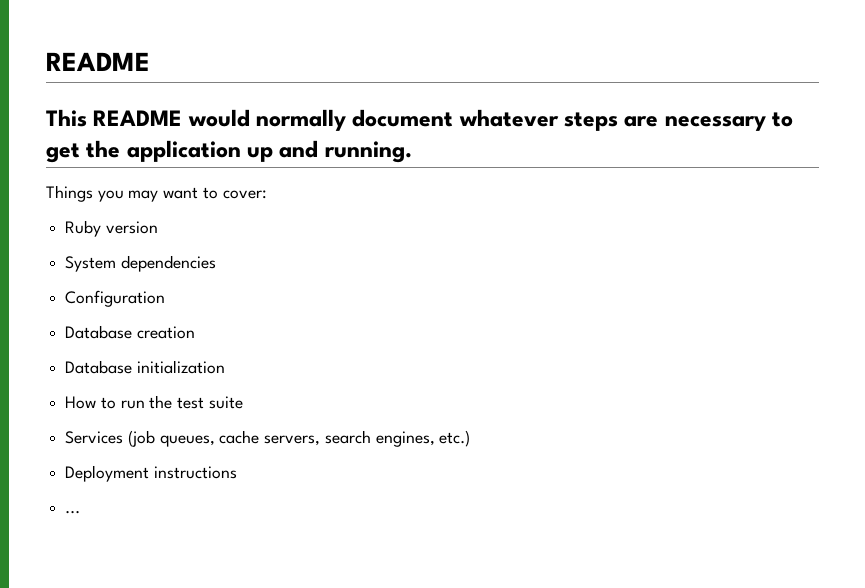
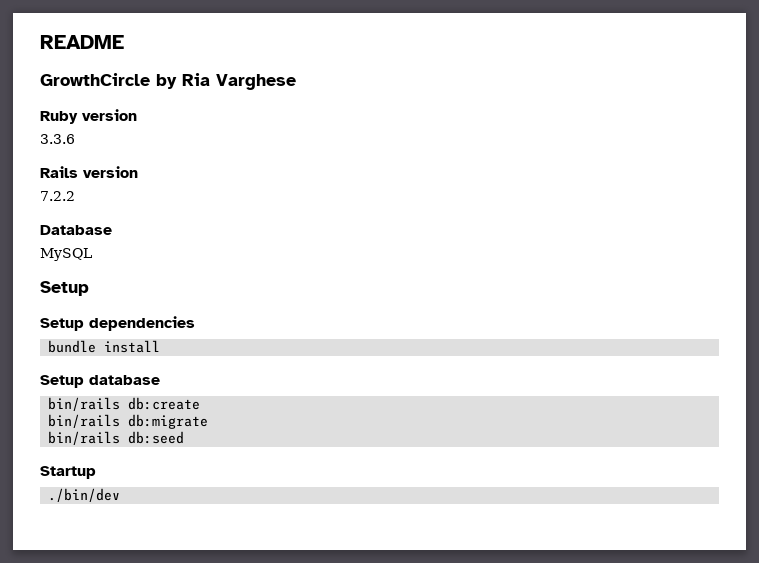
- This README would normally document whatever steps are necessary to get the application up and running.
- Things you may want to cover:
+ GrowthCircle by Ria Varghese
  Ruby version
- System dependencies
- Configuration
- Database creation
- Database initialization
- How to run the test suite
- Services (job queues, cache servers, search engines, etc.)
- Deployment instructions
- ...
+ 3.3.6
+ Rails version
+ 7.2.2
+ Database
+ MySQL
+ Setup
+ Setup dependencies
+ bundle install
+ Setup database
+ bin/rails db:create
+ bin/rails db:migrate
+ bin/rails db:seed
+ Startup
+ ./bin/dev

